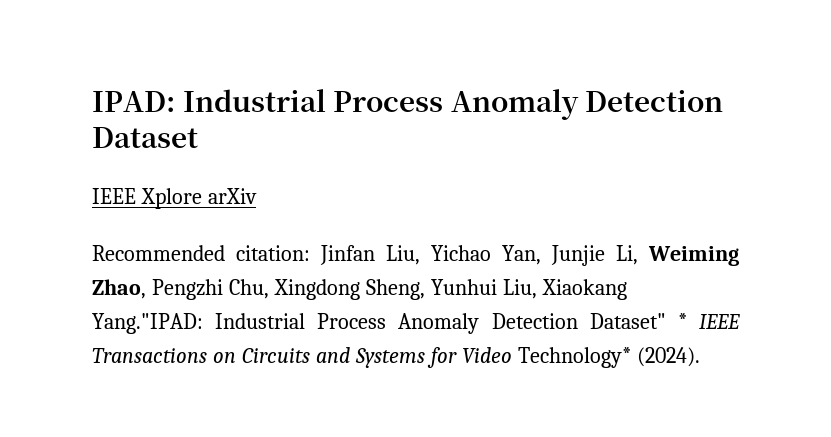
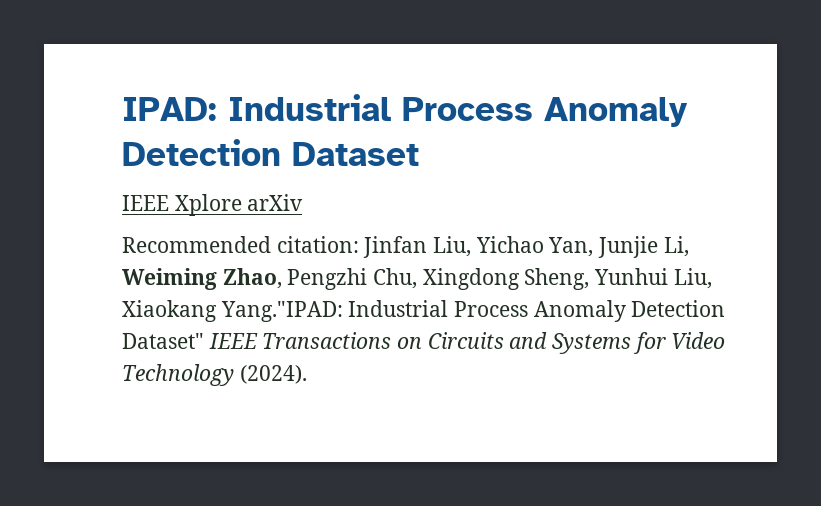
- Recommended citation: Jinfan Liu, Yichao Yan, Junjie Li, Weiming Zhao, Pengzhi Chu, Xingdong Sheng, Yunhui Liu, Xiaokang Yang."IPAD: Industrial Process Anomaly Detection Dataset" * IEEE Transactions on Circuits and Systems for Video Technology* (2024).
+ Recommended citation: Jinfan Liu, Yichao Yan, Junjie Li, Weiming Zhao, Pengzhi Chu, Xingdong Sheng, Yunhui Liu, Xiaokang Yang."IPAD: Industrial Process Anomaly Detection Dataset" IEEE Transactions on Circuits and Systems for Video Technology (2024).

